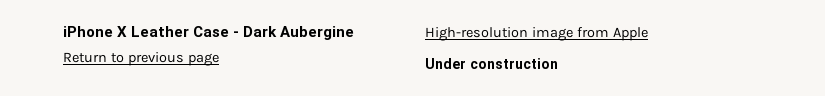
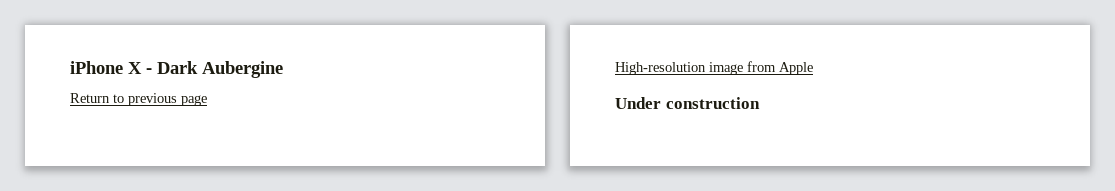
- iPhone X Leather Case - Dark Aubergine
+ iPhone X - Dark Aubergine

